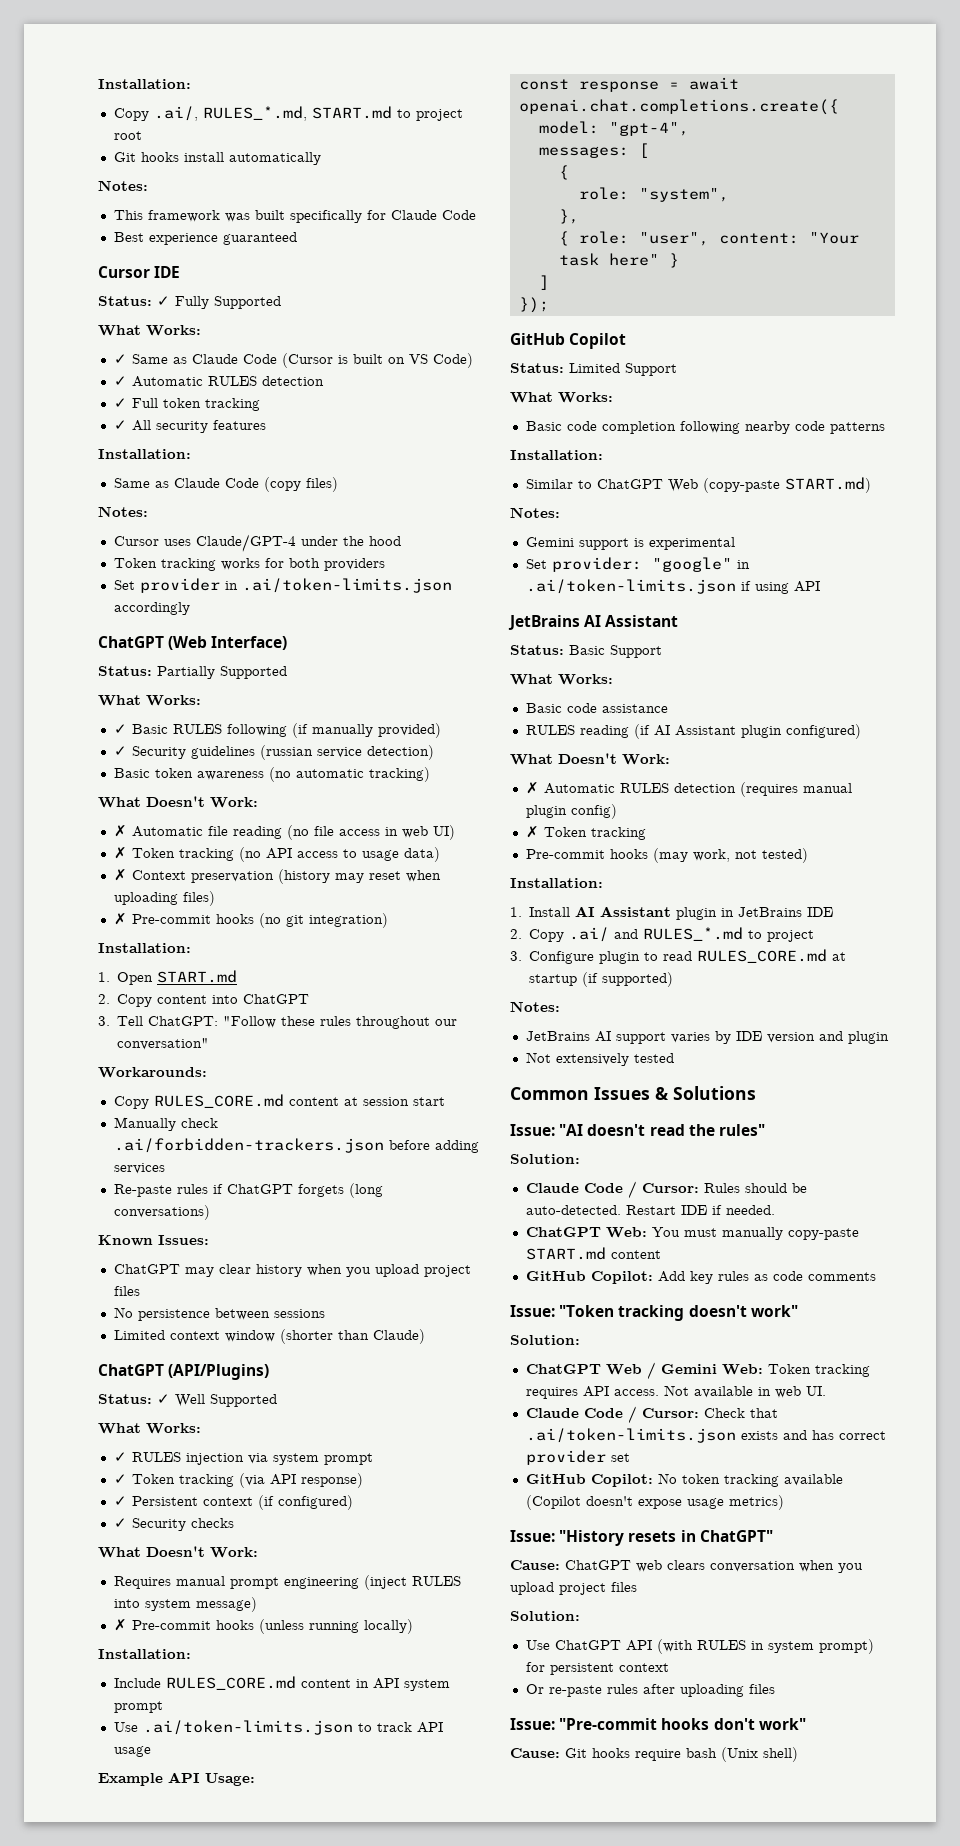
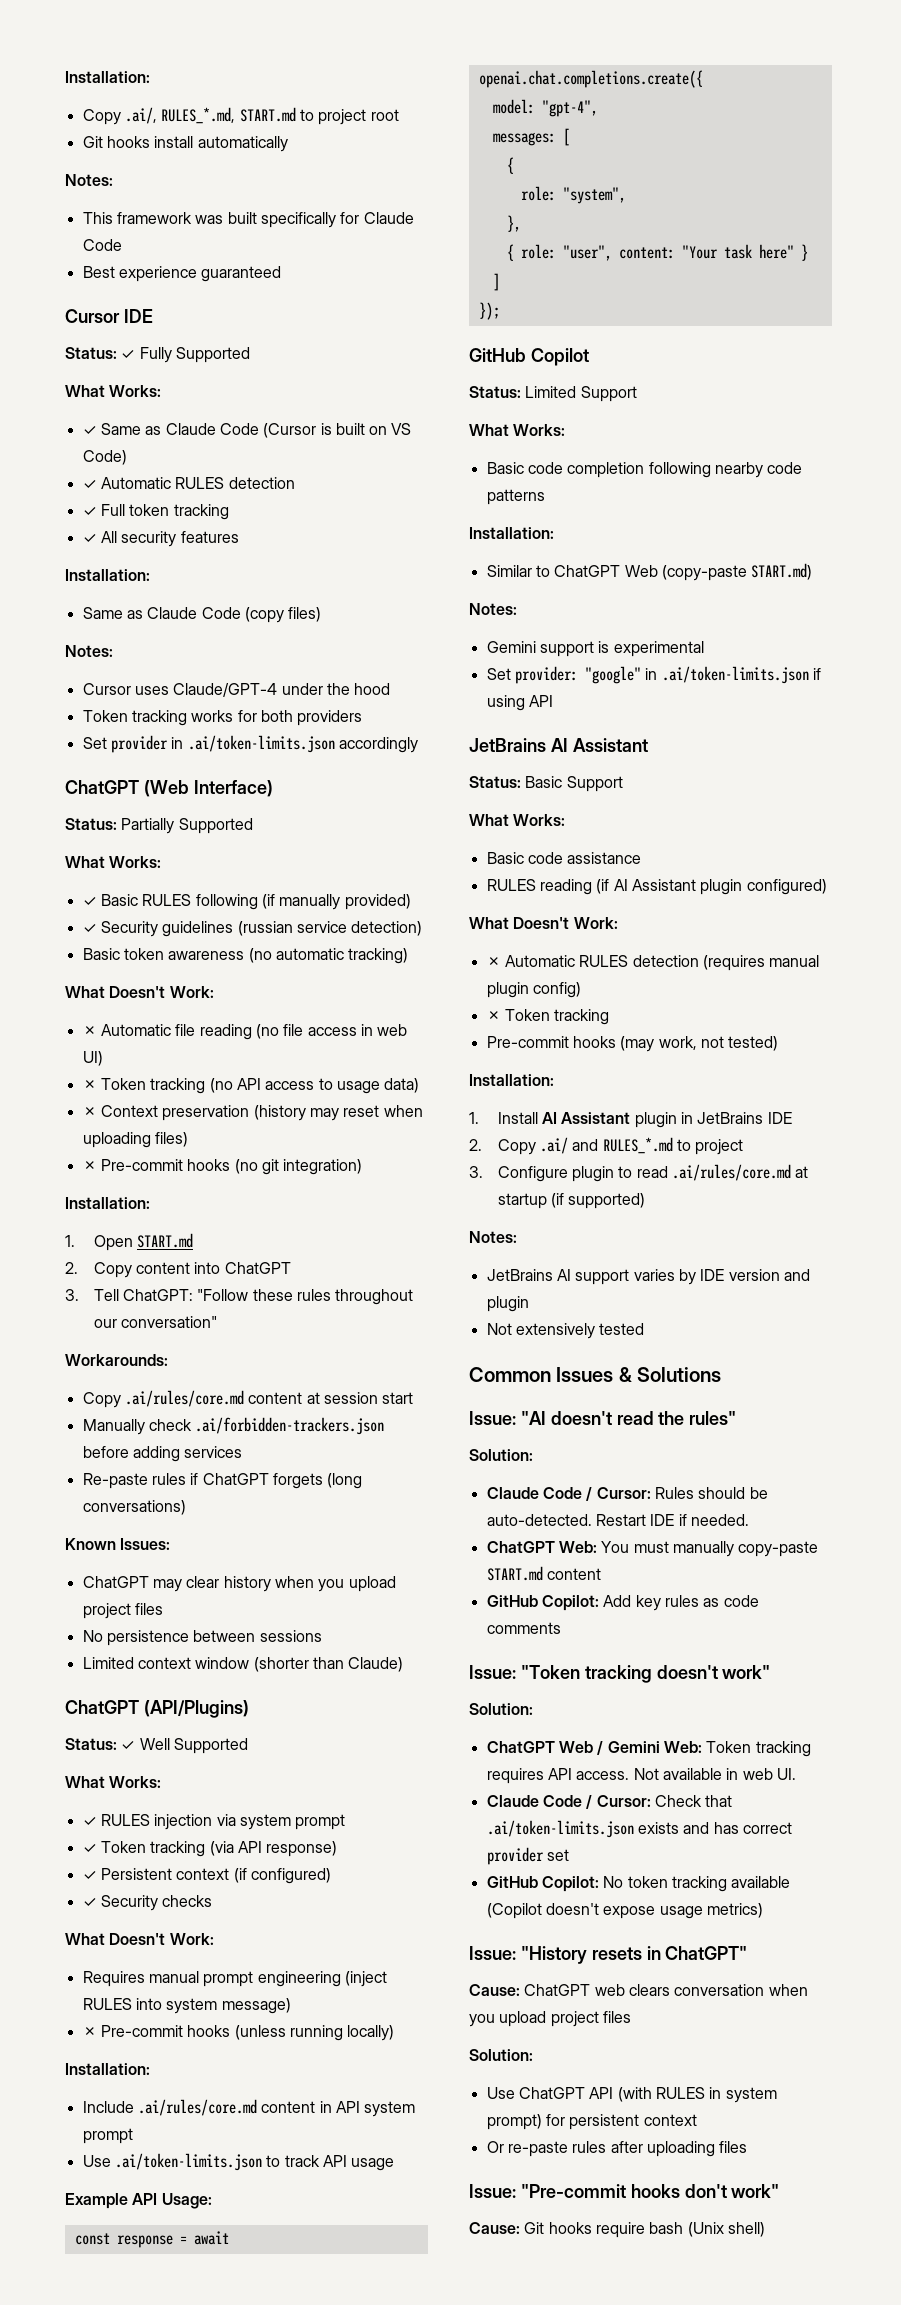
- Copy RULES_CORE.md content at session start
+ Copy .ai/rules/core.md content at session start
- Include RULES_CORE.md content in API system prompt
+ Include .ai/rules/core.md content in API system prompt
- 3. Configure plugin to read RULES_CORE.md at startup (if supported)
+ 3. Configure plugin to read .ai/rules/core.md at startup (if supported)

